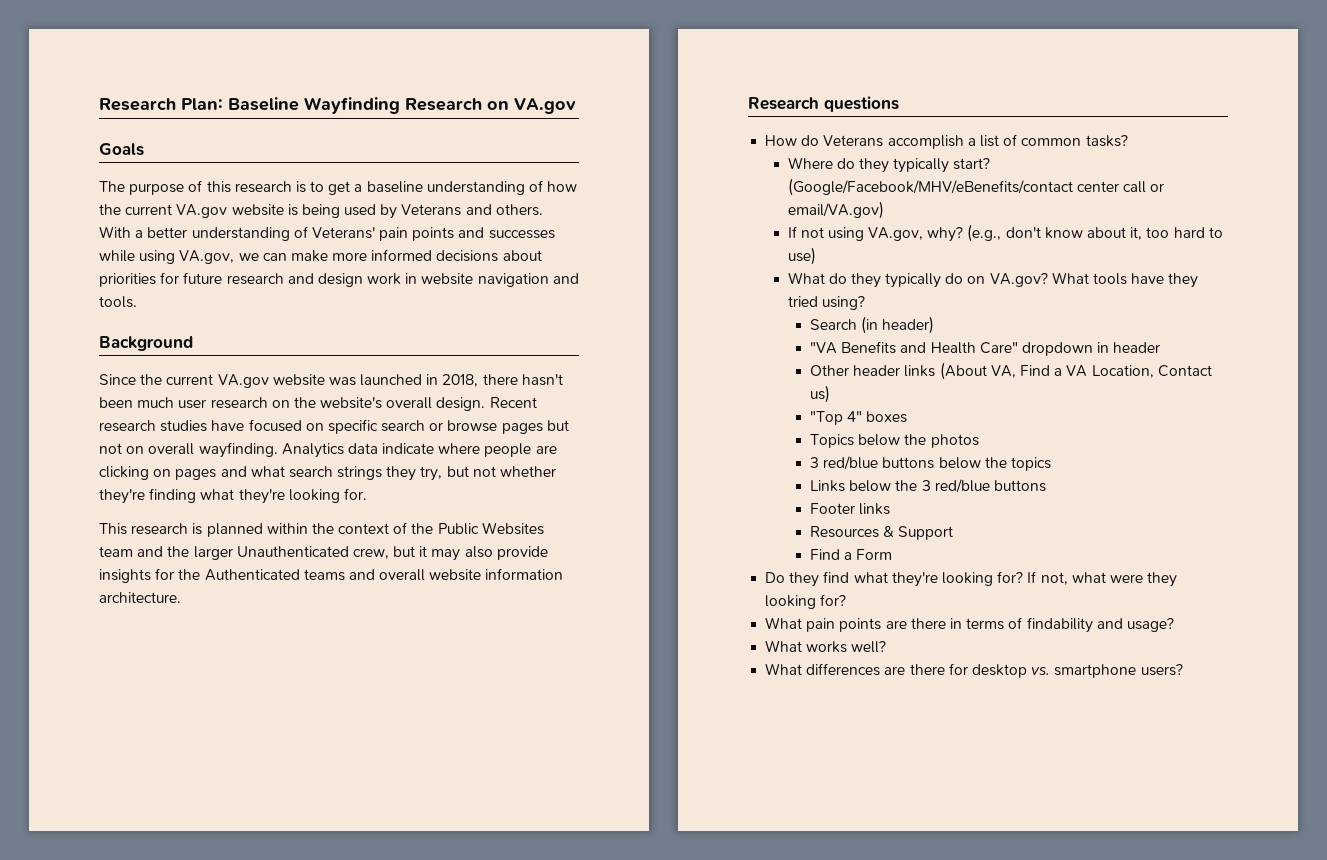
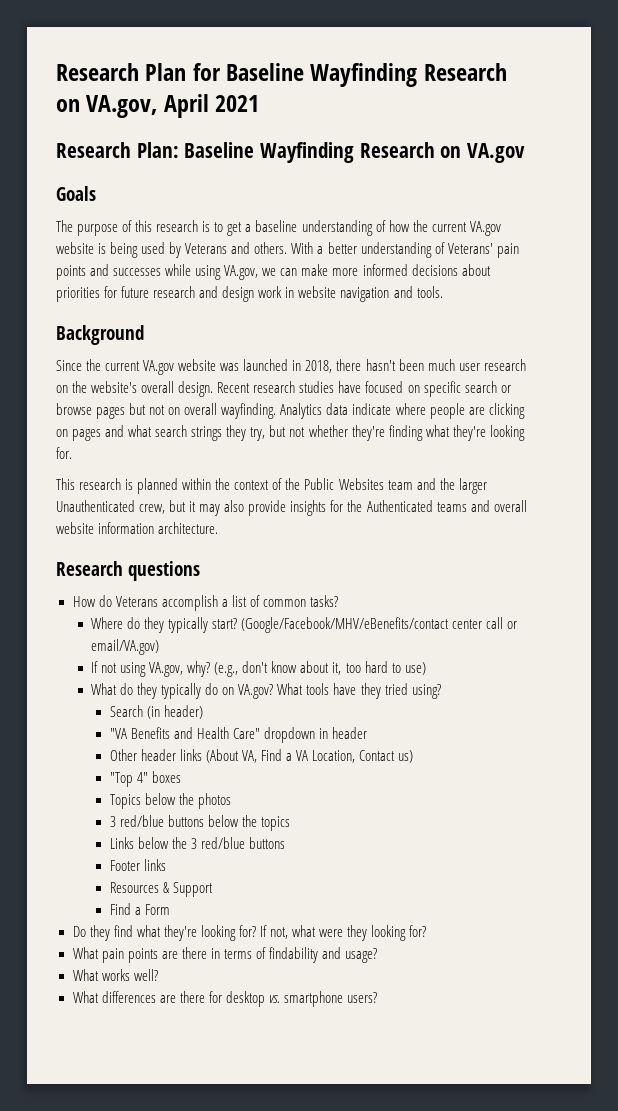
+ Research Plan for Baseline Wayfinding Research on VA.gov, April 2021

